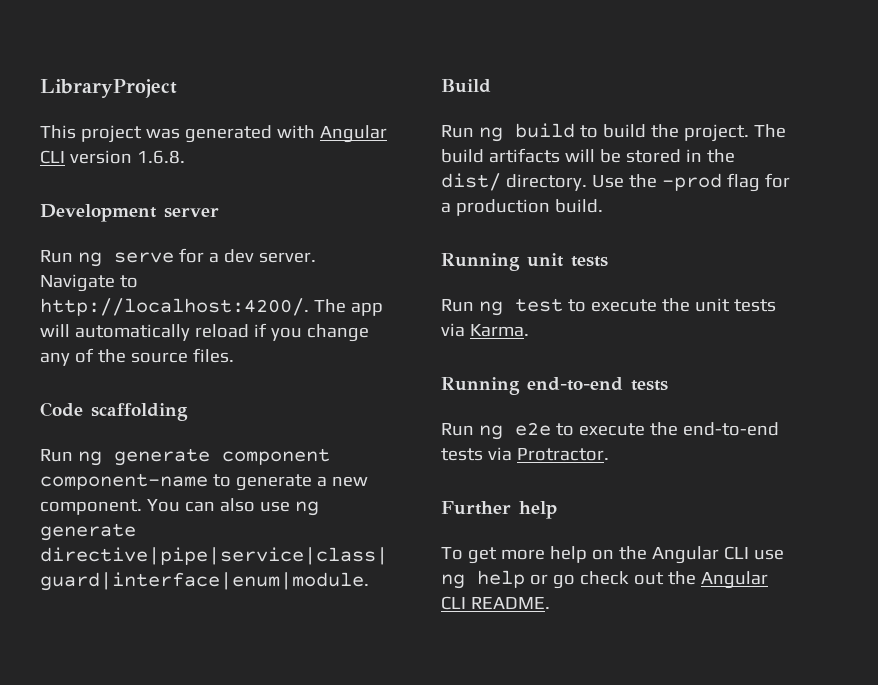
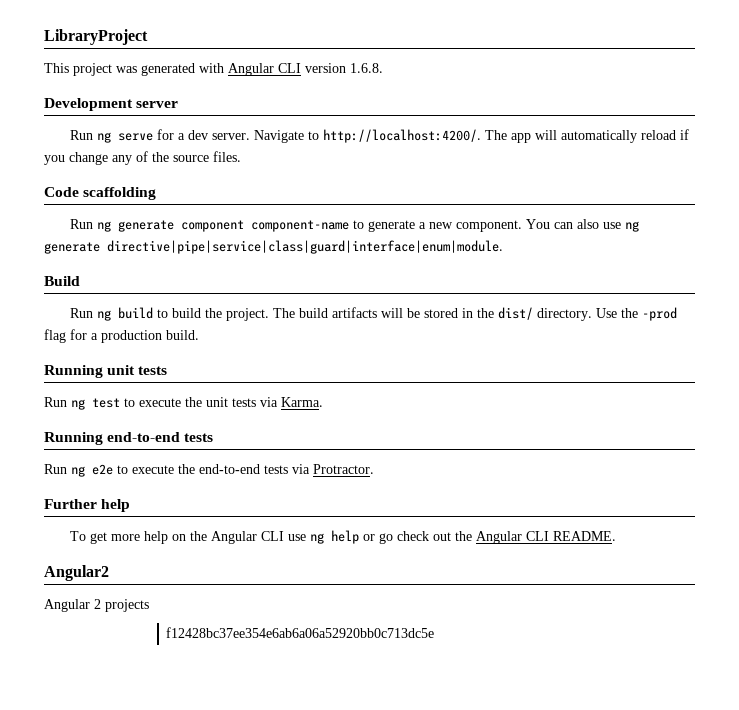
+ Angular2
+ Angular 2 projects
+ f12428bc37ee354e6ab6a06a52920bb0c713dc5e

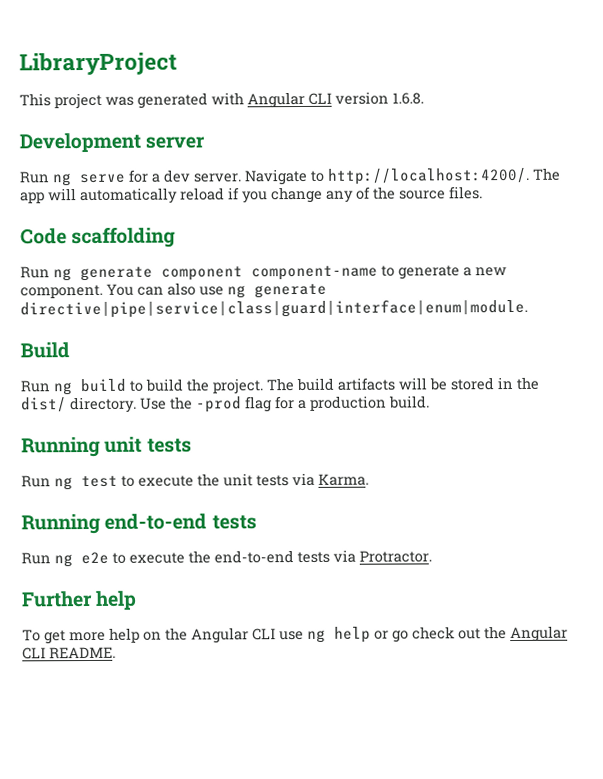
- Angular2
- Angular 2 projects
- f12428bc37ee354e6ab6a06a52920bb0c713dc5e

